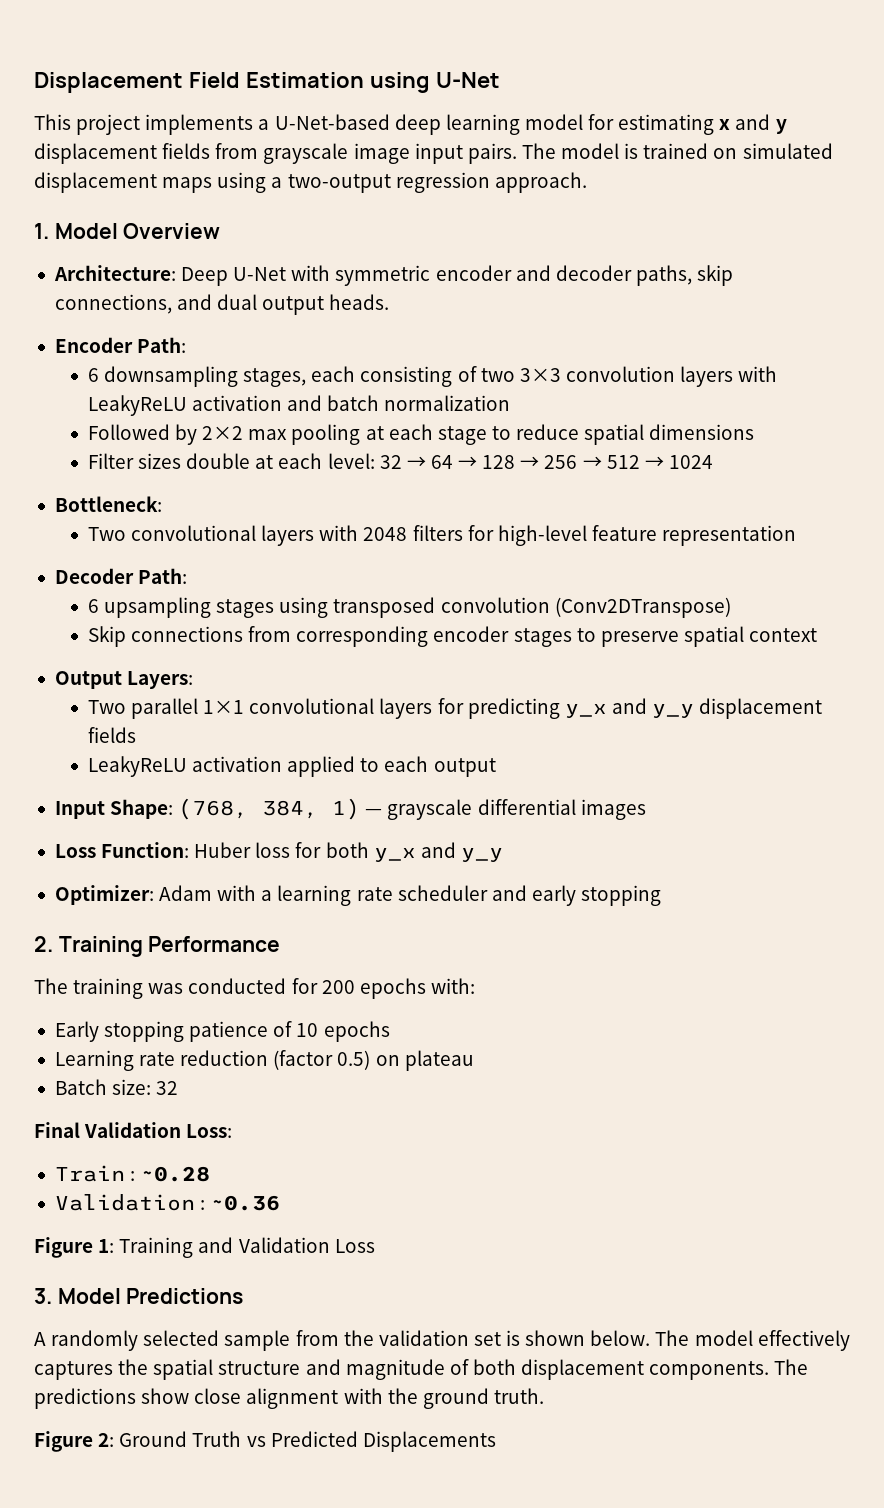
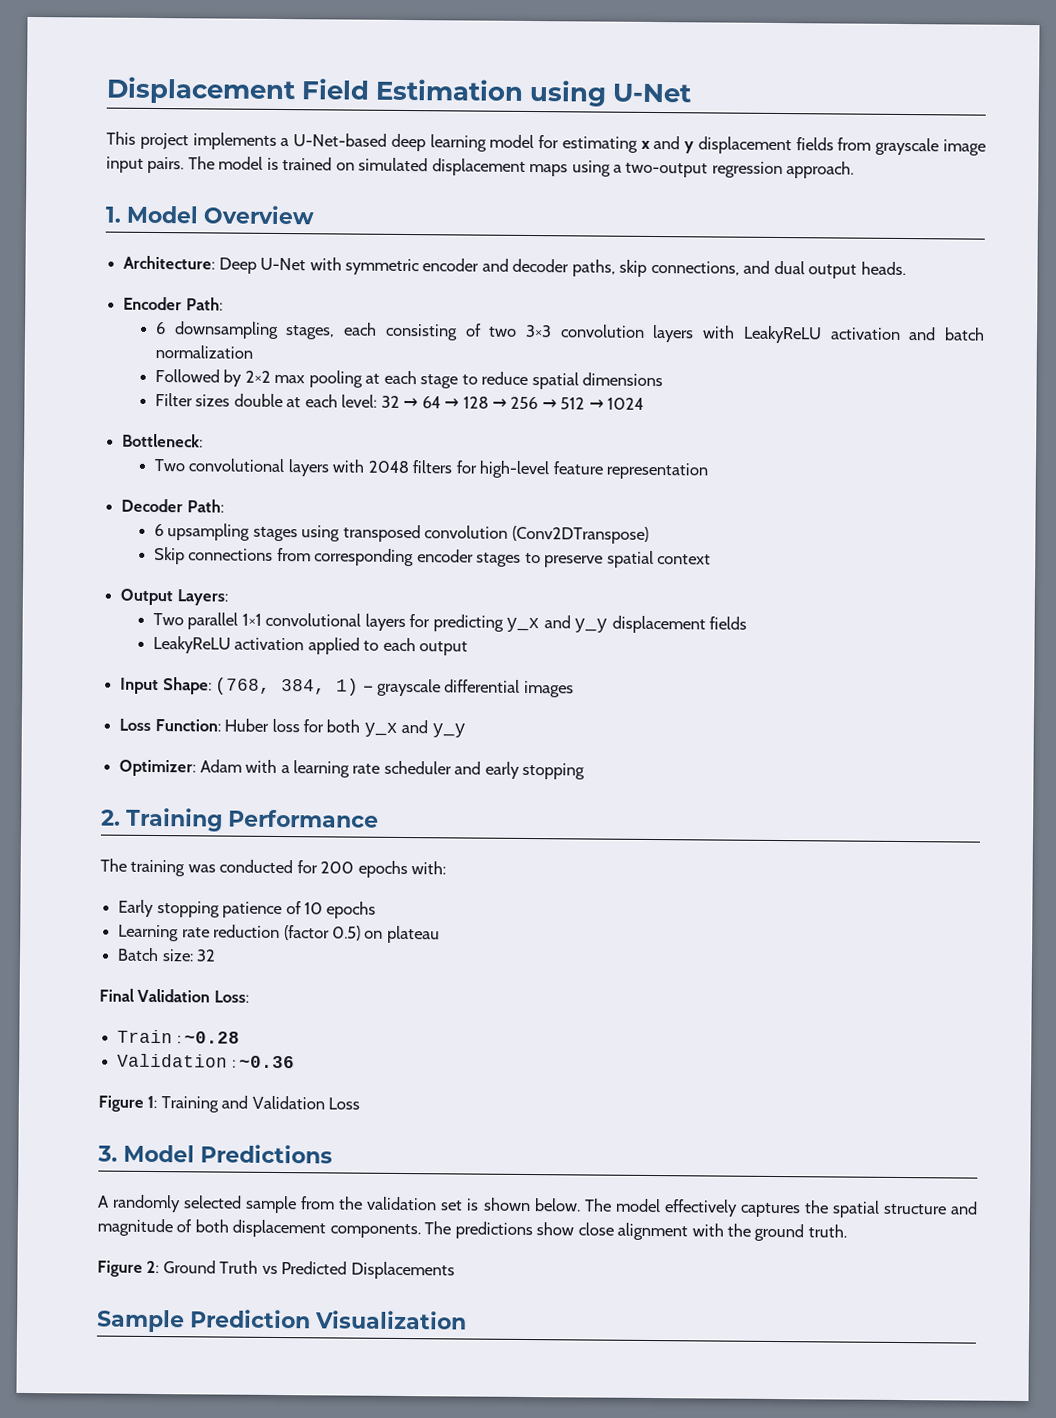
+ Sample Prediction Visualization

